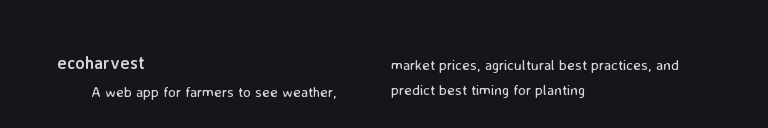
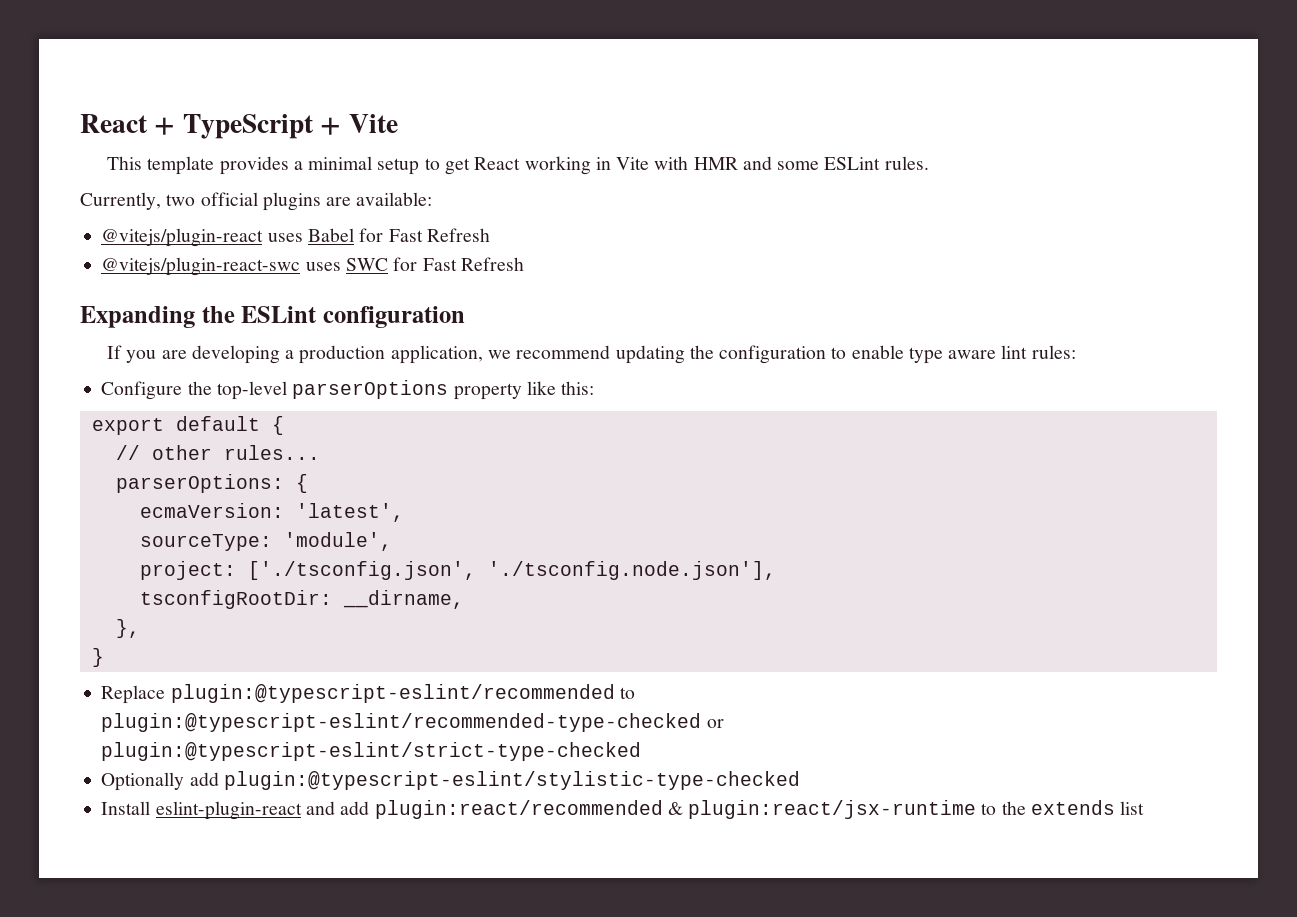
- ecoharvest
- A web app for farmers to see weather, market prices, agricultural best practices, and predict best timing for planting
+ React + TypeScript + Vite
+ This template provides a minimal setup to get React working in Vite with HMR and some ESLint rules.
+ Currently, two official plugins are available:
+ @vitejs/plugin-react uses Babel for Fast Refresh
+ @vitejs/plugin-react-swc uses SWC for Fast Refresh
+ Expanding the ESLint configuration
+ If you are developing a production application, we recommend updating the configuration to enable type aware lint rules:
+ Configure the top-level parserOptions property like this:
+ export default {
+ // other rules...
+ parserOptions: {
+ ecmaVersion: 'latest',
+ sourceType: 'module',
+ project: ['./tsconfig.json', './tsconfig.node.json'],
+ tsconfigRootDir: __dirname,
+ },
+ }
+ Replace plugin:@typescript-eslint/recommended to plugin:@typescript-eslint/recommended-type-checked or plugin:@typescript-eslint/strict-type-checked
+ Optionally add plugin:@typescript-eslint/stylistic-type-checked
+ Install eslint-plugin-react and add plugin:react/recommended & plugin:react/jsx-runtime to the extends list

